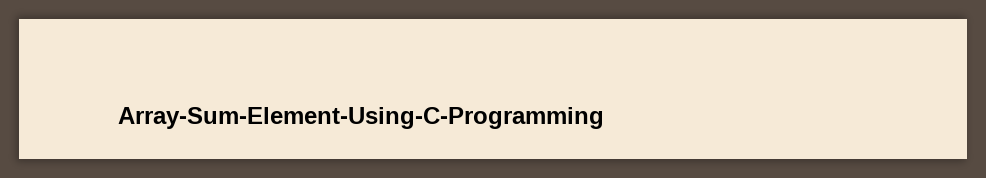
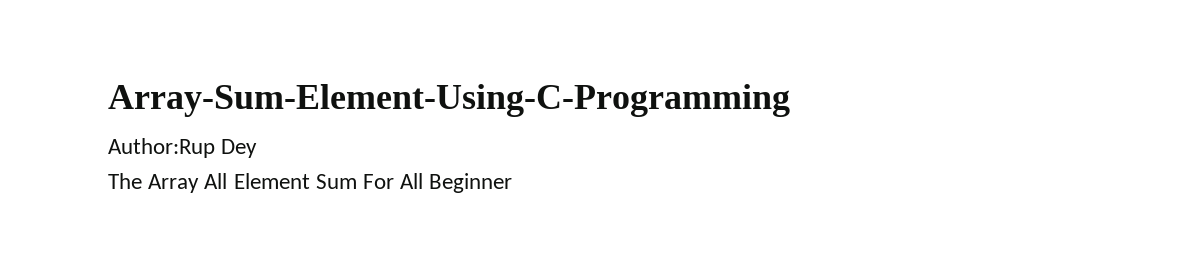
+ Author:Rup Dey
+ The Array All Element Sum For All Beginner

